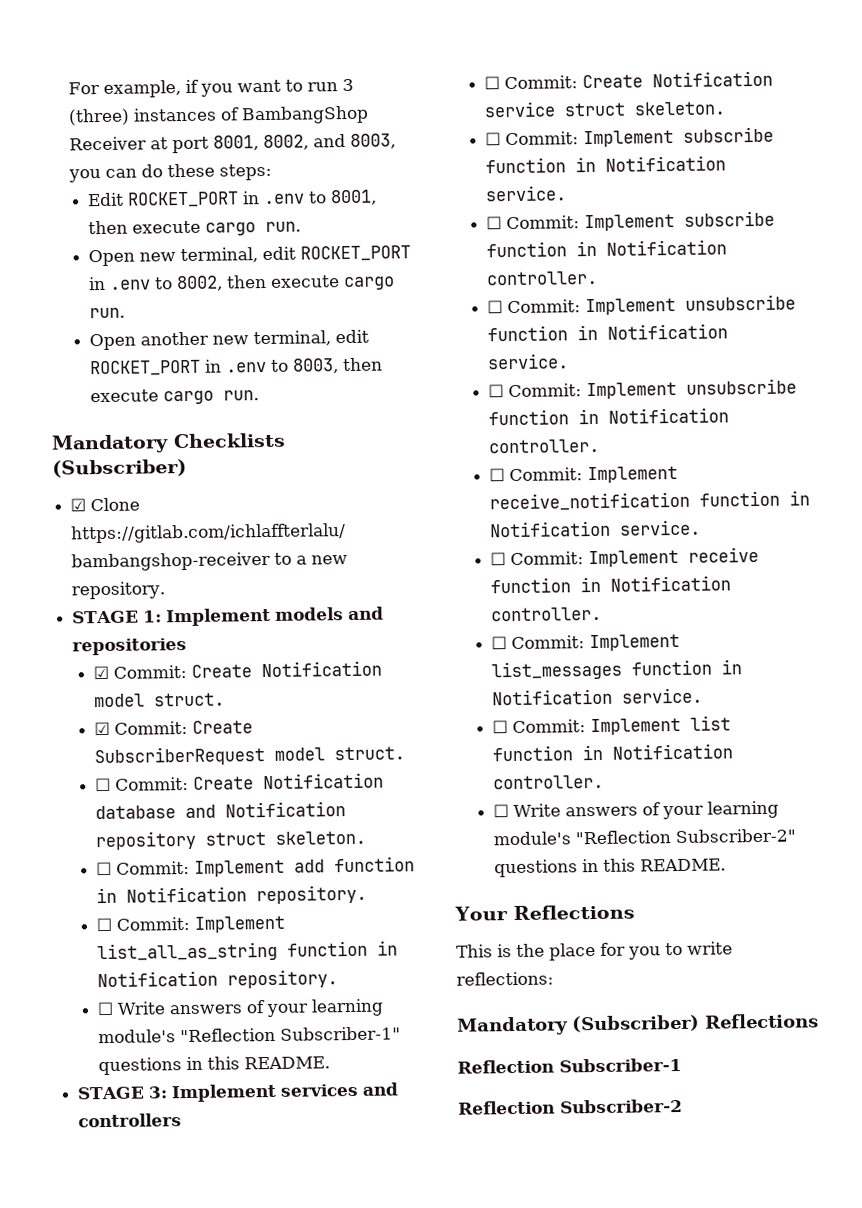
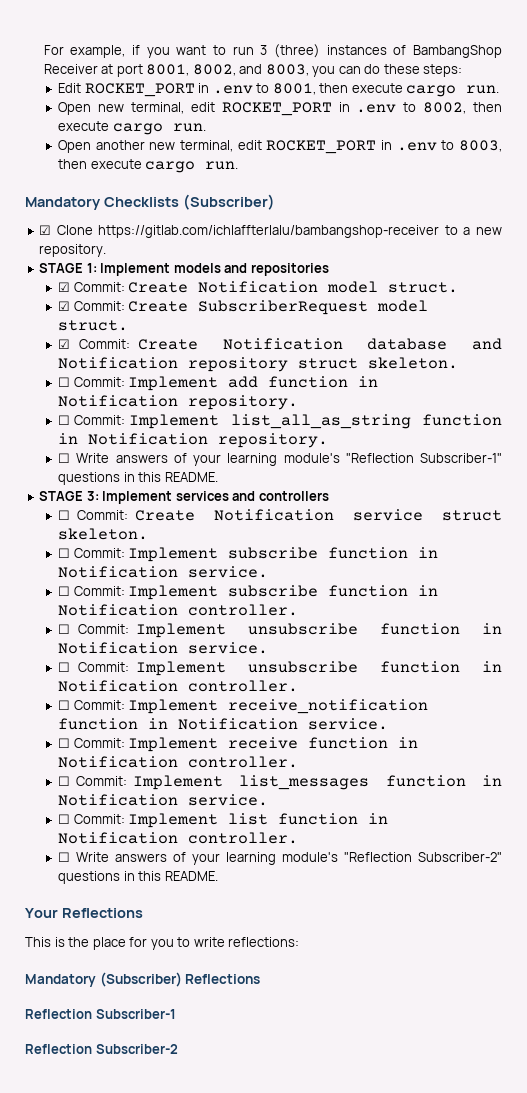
- ☐ Commit: Create Notification database and Notification repository struct skeleton.
+ ☑ Commit: Create Notification database and Notification repository struct skeleton.

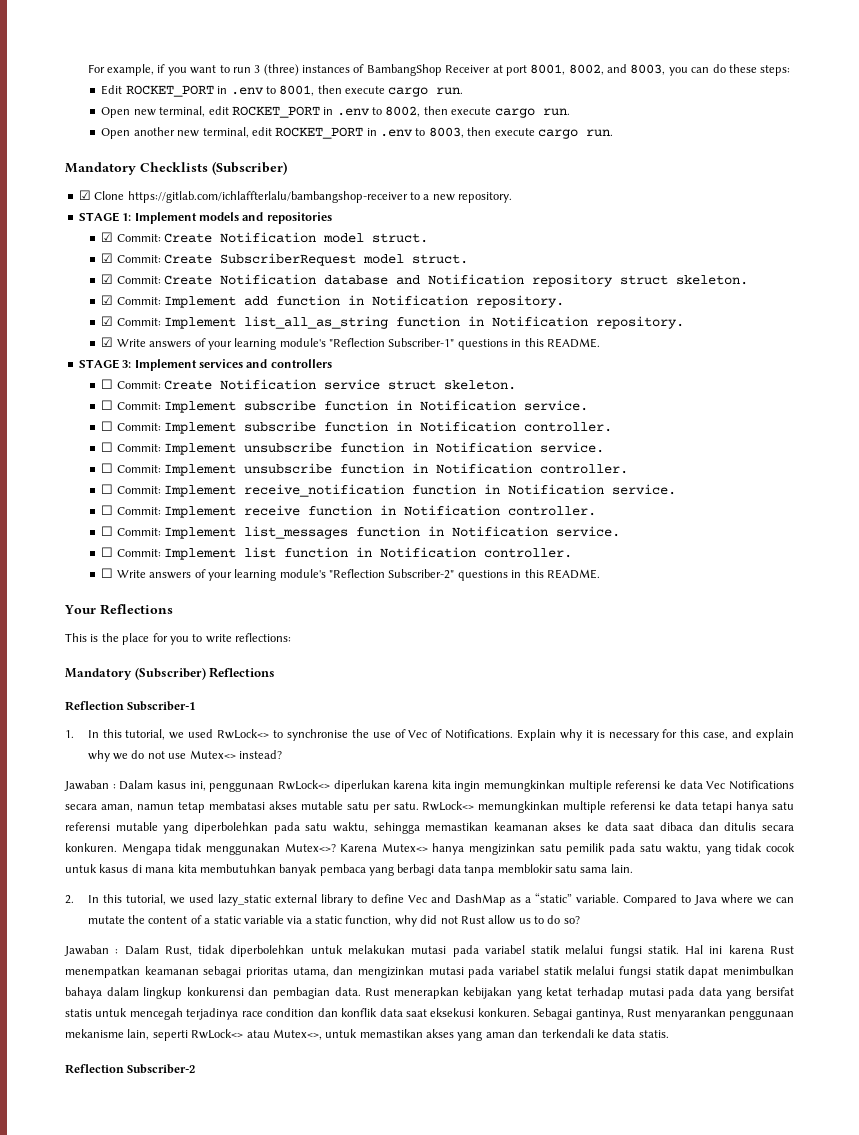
- ☐ Commit: Implement add function in Notification repository.
+ ☑ Commit: Implement add function in Notification repository.
- ☐ Commit: Implement list_all_as_string function in Notification repository.
+ ☑ Commit: Implement list_all_as_string function in Notification repository.
- ☐ Write answers of your learning module's "Reflection Subscriber-1" questions in this README.
+ ☑ Write answers of your learning module's "Reflection Subscriber-1" questions in this README.
+ 1. In this tutorial, we used RwLock<> to synchronise the use of Vec of Notifications. Explain why it is necessary for this case, and explain why we do not use Mutex<> instead?
+ Jawaban : Dalam kasus ini, penggunaan RwLock<> diperlukan karena kita ingin memungkinkan multiple referensi ke data Vec Notifications secara aman, namun tetap membatasi akses mutable satu per satu. RwLock<> memungkinkan multiple referensi ke data tetapi hanya satu referensi mutable yang diperbolehkan pada satu waktu, sehingga memastikan keamanan akses ke data saat dibaca dan ditulis secara konkuren. Mengapa tidak menggunakan Mutex<>? Karena Mutex<> hanya mengizinkan satu pemilik pada satu waktu, yang tidak cocok untuk kasus di mana kita membutuhkan banyak pembaca yang berbagi data tanpa memblokir satu sama lain.
+ 2. In this tutorial, we used lazy_static external library to define Vec and DashMap as a “static” variable. Compared to Java where we can mutate the content of a static variable via a static function, why did not Rust allow us to do so?
+ Jawaban : Dalam Rust, tidak diperbolehkan untuk melakukan mutasi pada variabel statik melalui fungsi statik. Hal ini karena Rust menempatkan keamanan sebagai prioritas utama, dan mengizinkan mutasi pada variabel statik melalui fungsi statik dapat menimbulkan bahaya dalam lingkup konkurensi dan pembagian data. Rust menerapkan kebijakan yang ketat terhadap mutasi pada data yang bersifat statis untuk mencegah terjadinya race condition dan konflik data saat eksekusi konkuren. Sebagai gantinya, Rust menyarankan penggunaan mekanisme lain, seperti RwLock<> atau Mutex<>, untuk memastikan akses yang aman dan terkendali ke data statis.

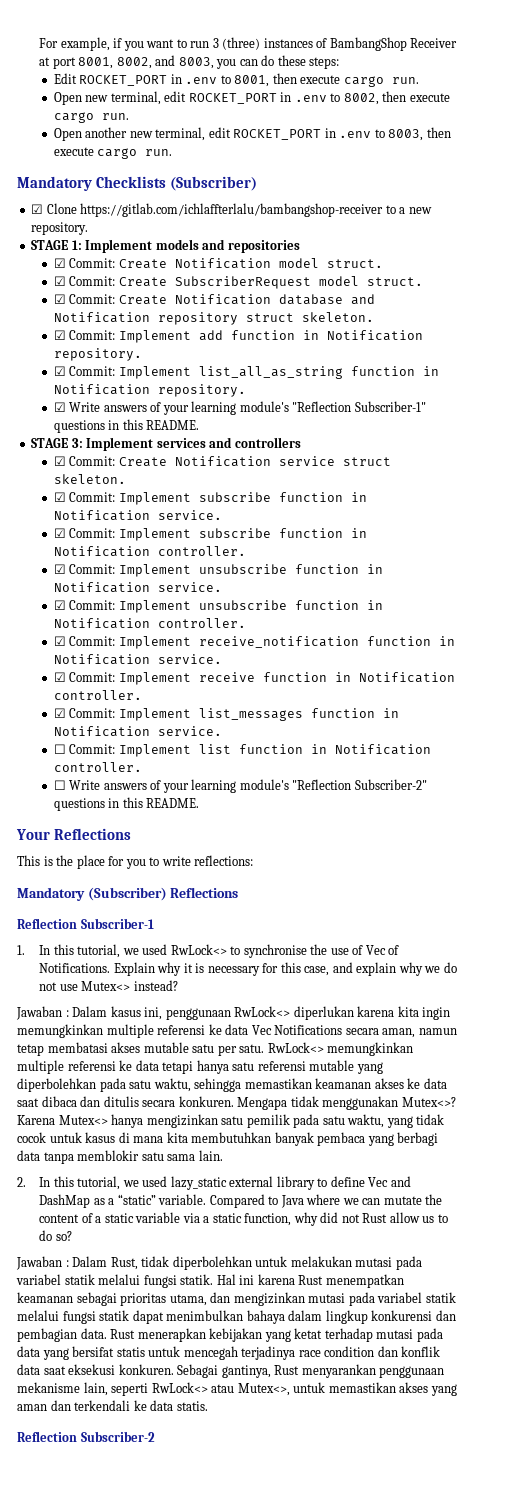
- ☐ Commit: Create Notification service struct skeleton.
+ ☑ Commit: Create Notification service struct skeleton.
- ☐ Commit: Implement subscribe function in Notification service.
+ ☑ Commit: Implement subscribe function in Notification service.
- ☐ Commit: Implement subscribe function in Notification controller.
+ ☑ Commit: Implement subscribe function in Notification controller.
- ☐ Commit: Implement unsubscribe function in Notification service.
+ ☑ Commit: Implement unsubscribe function in Notification service.
- ☐ Commit: Implement unsubscribe function in Notification controller.
+ ☑ Commit: Implement unsubscribe function in Notification controller.
- ☐ Commit: Implement receive_notification function in Notification service.
+ ☑ Commit: Implement receive_notification function in Notification service.
- ☐ Commit: Implement receive function in Notification controller.
+ ☑ Commit: Implement receive function in Notification controller.
- ☐ Commit: Implement list_messages function in Notification service.
+ ☑ Commit: Implement list_messages function in Notification service.

